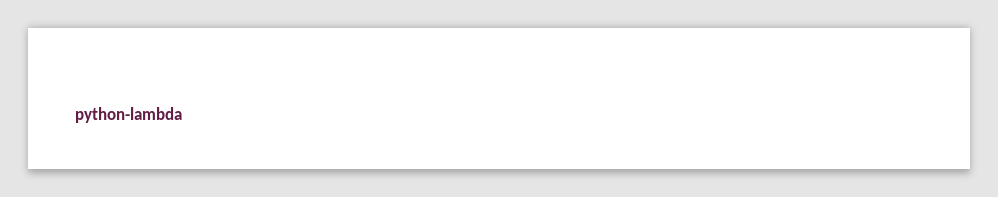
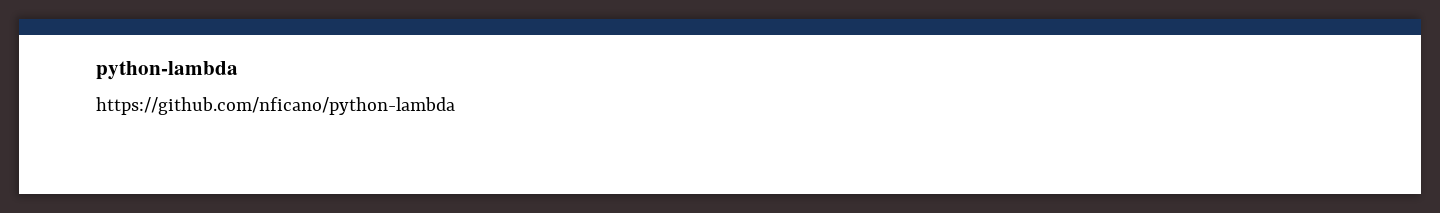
+ https://github.com/nficano/python-lambda

